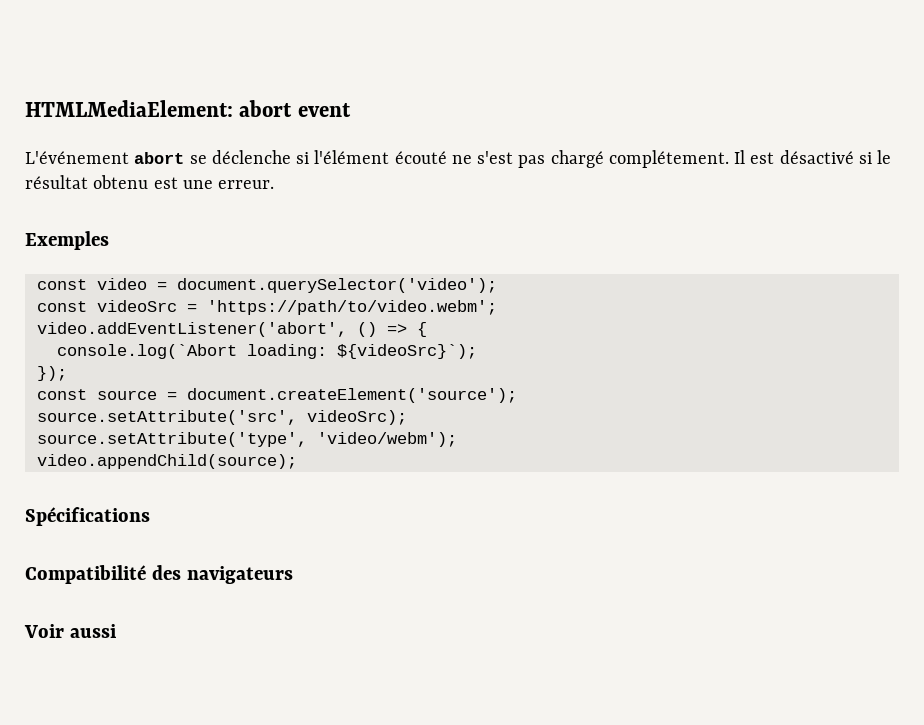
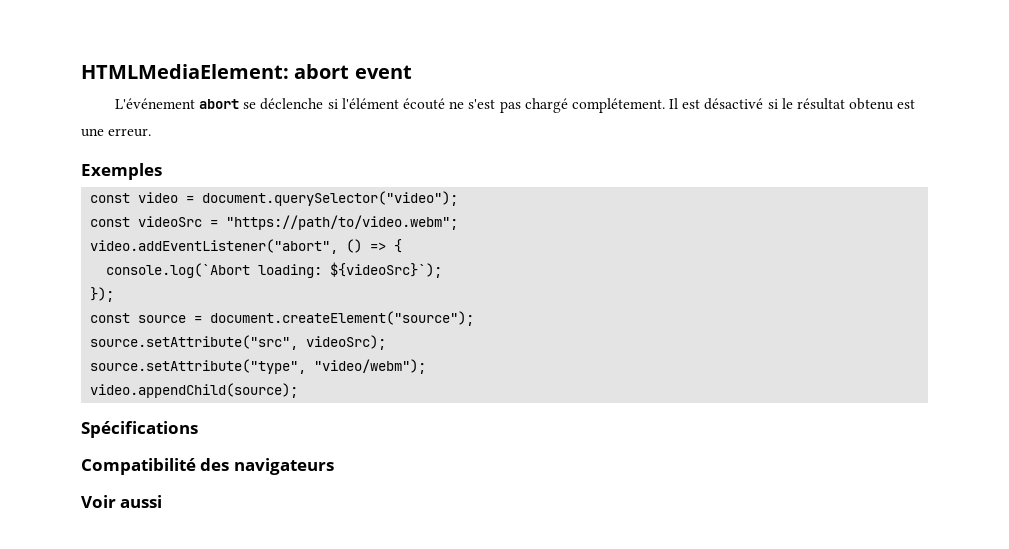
- const video = document.querySelector('video');
+ const video = document.querySelector("video");
- const videoSrc = 'https://path/to/video.webm';
- video.addEventListener('abort', () => {
+ const videoSrc = "https://path/to/video.webm";
+ video.addEventListener("abort", () => {
- const source = document.createElement('source');
- source.setAttribute('src', videoSrc);
+ const source = document.createElement("source");
+ source.setAttribute("src", videoSrc);
- source.setAttribute('type', 'video/webm');
+ source.setAttribute("type", "video/webm");

